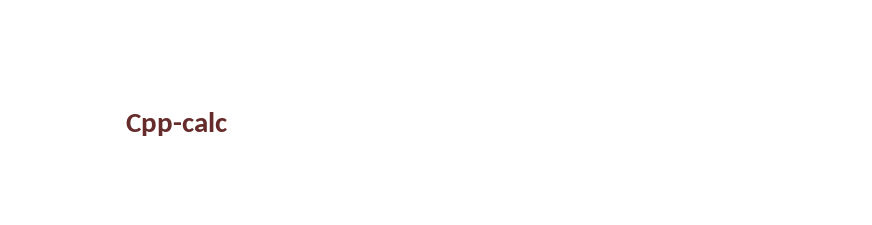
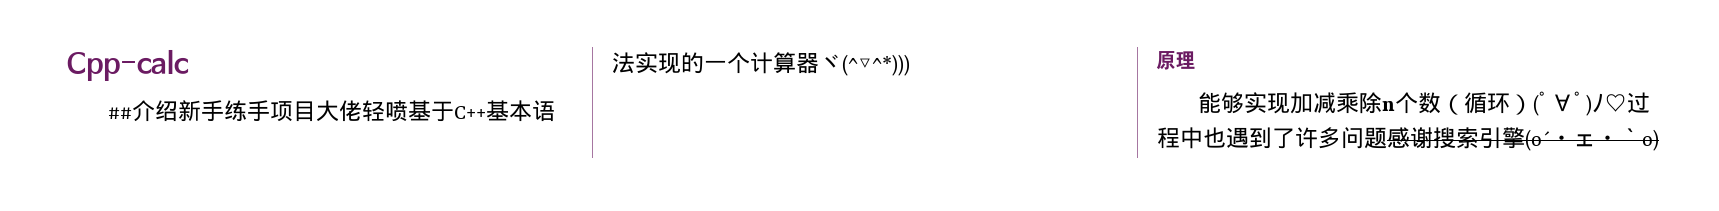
+ ##介绍新手练手项目大佬轻喷基于C++基本语法实现的一个计算器ヾ(^▽^*)))
+ 原理
+ 能够实现加减乘除n个数（循环）(ﾟ∀ﾟ)ﾉ♡过程中也遇到了许多问题感谢搜索引擎(o´・ェ・｀o)

